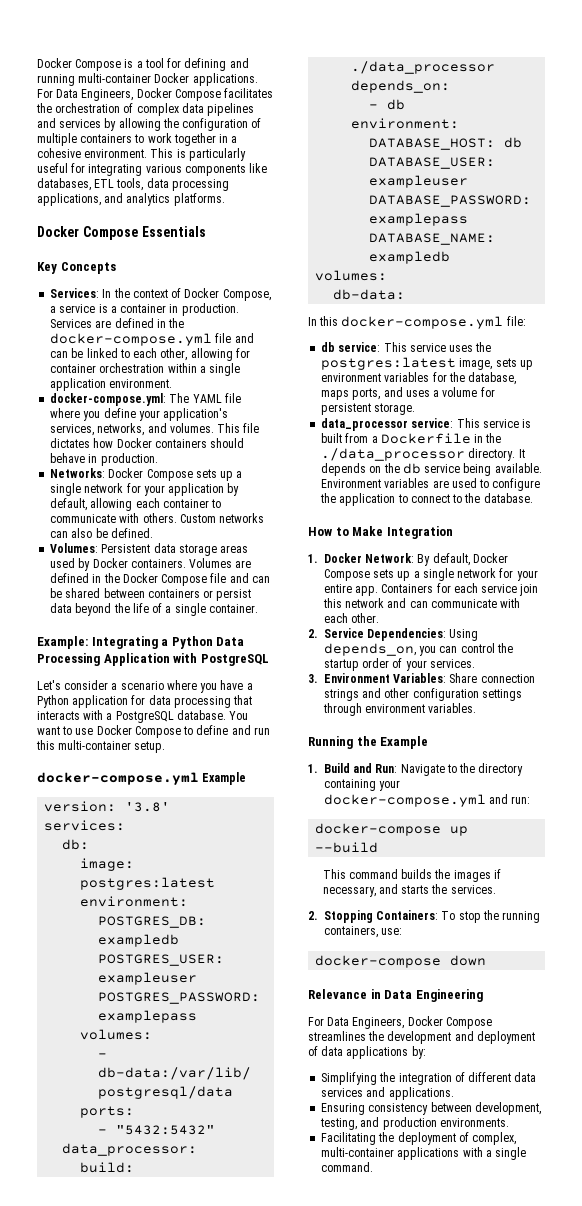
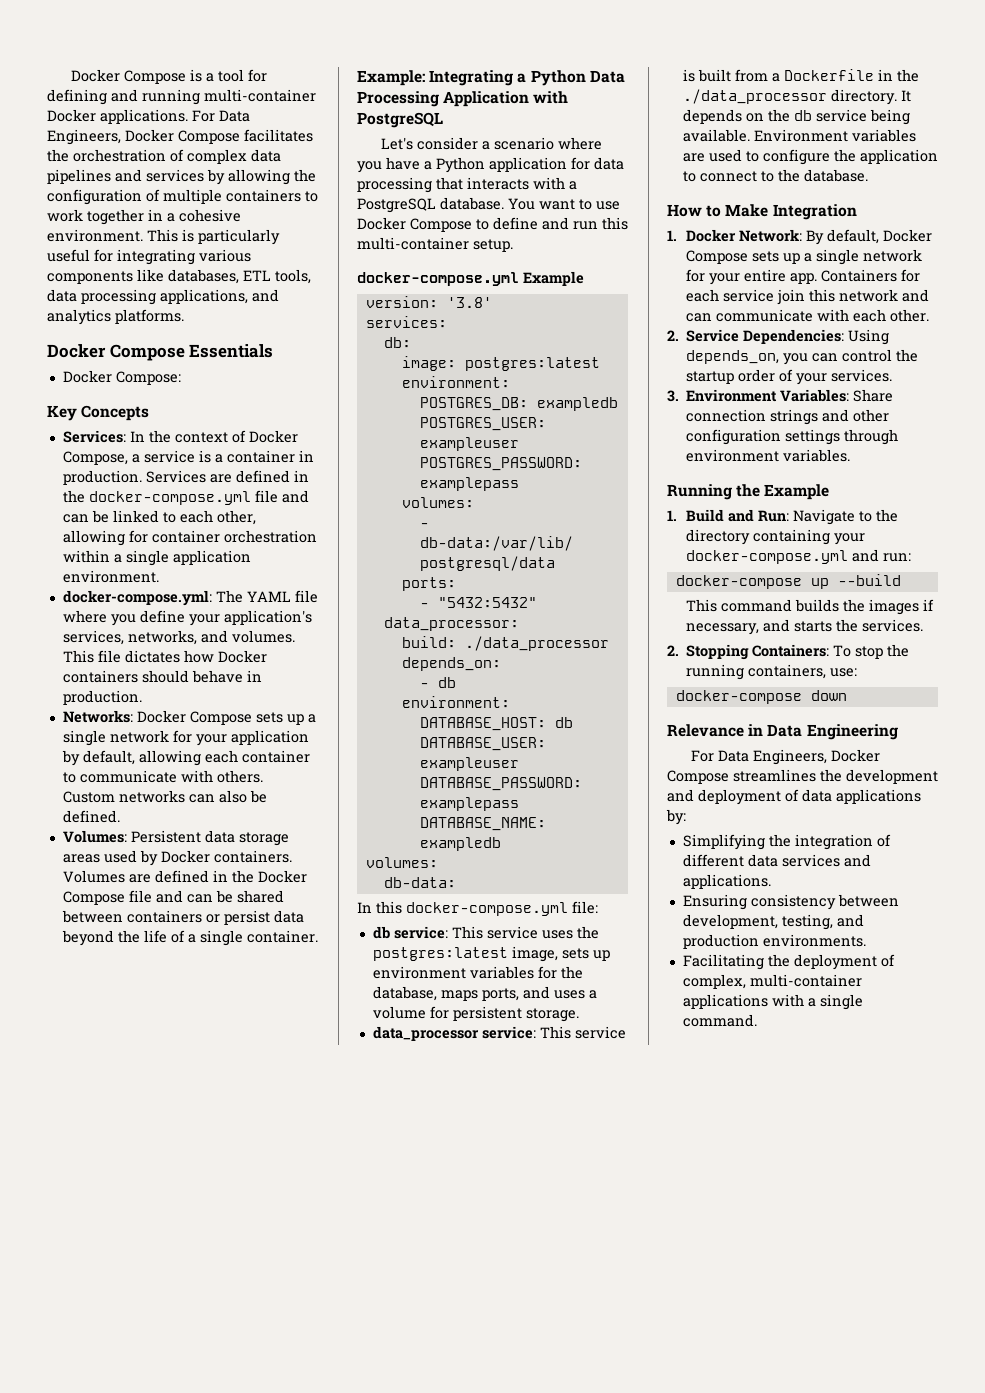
+ Docker Compose:

